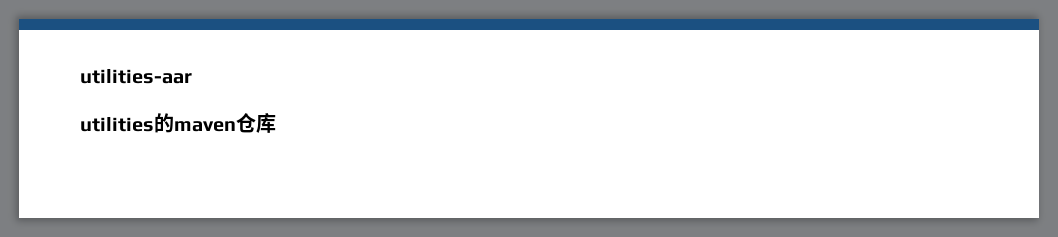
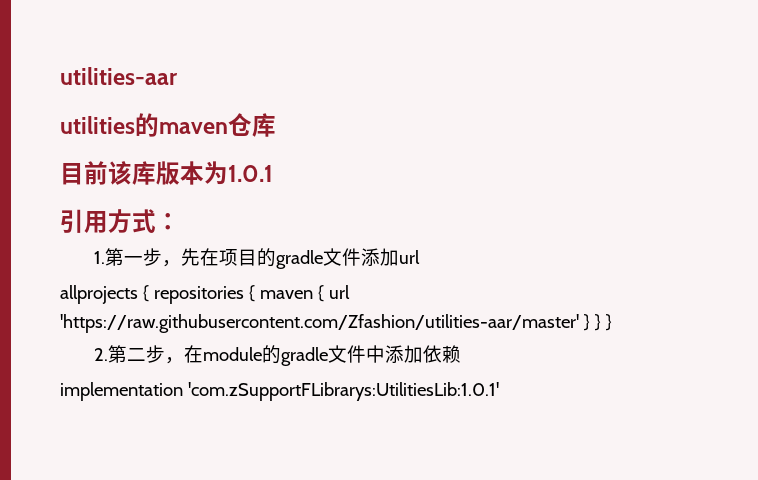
+ 目前该库版本为1.0.1
+ 引用方式：
+ 1.第一步，先在项目的gradle文件添加url
+ allprojects { repositories { maven { url 'https://raw.githubusercontent.com/Zfashion/utilities-aar/master' } } }
+ 2.第二步，在module的gradle文件中添加依赖
+ implementation 'com.zSupportFLibrarys:UtilitiesLib:1.0.1'

